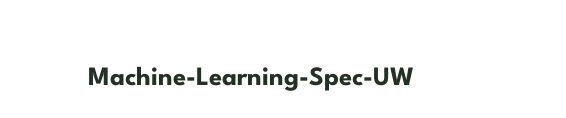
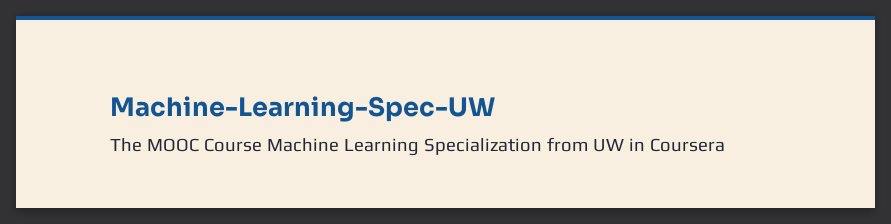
+ The MOOC Course Machine Learning Specialization from UW in Coursera

